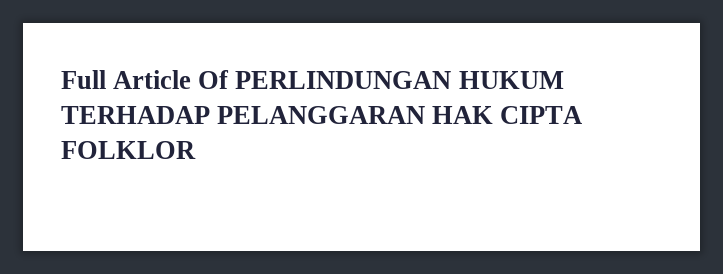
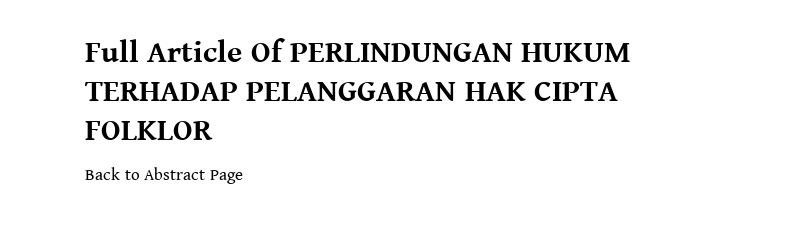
+ Back to Abstract Page

